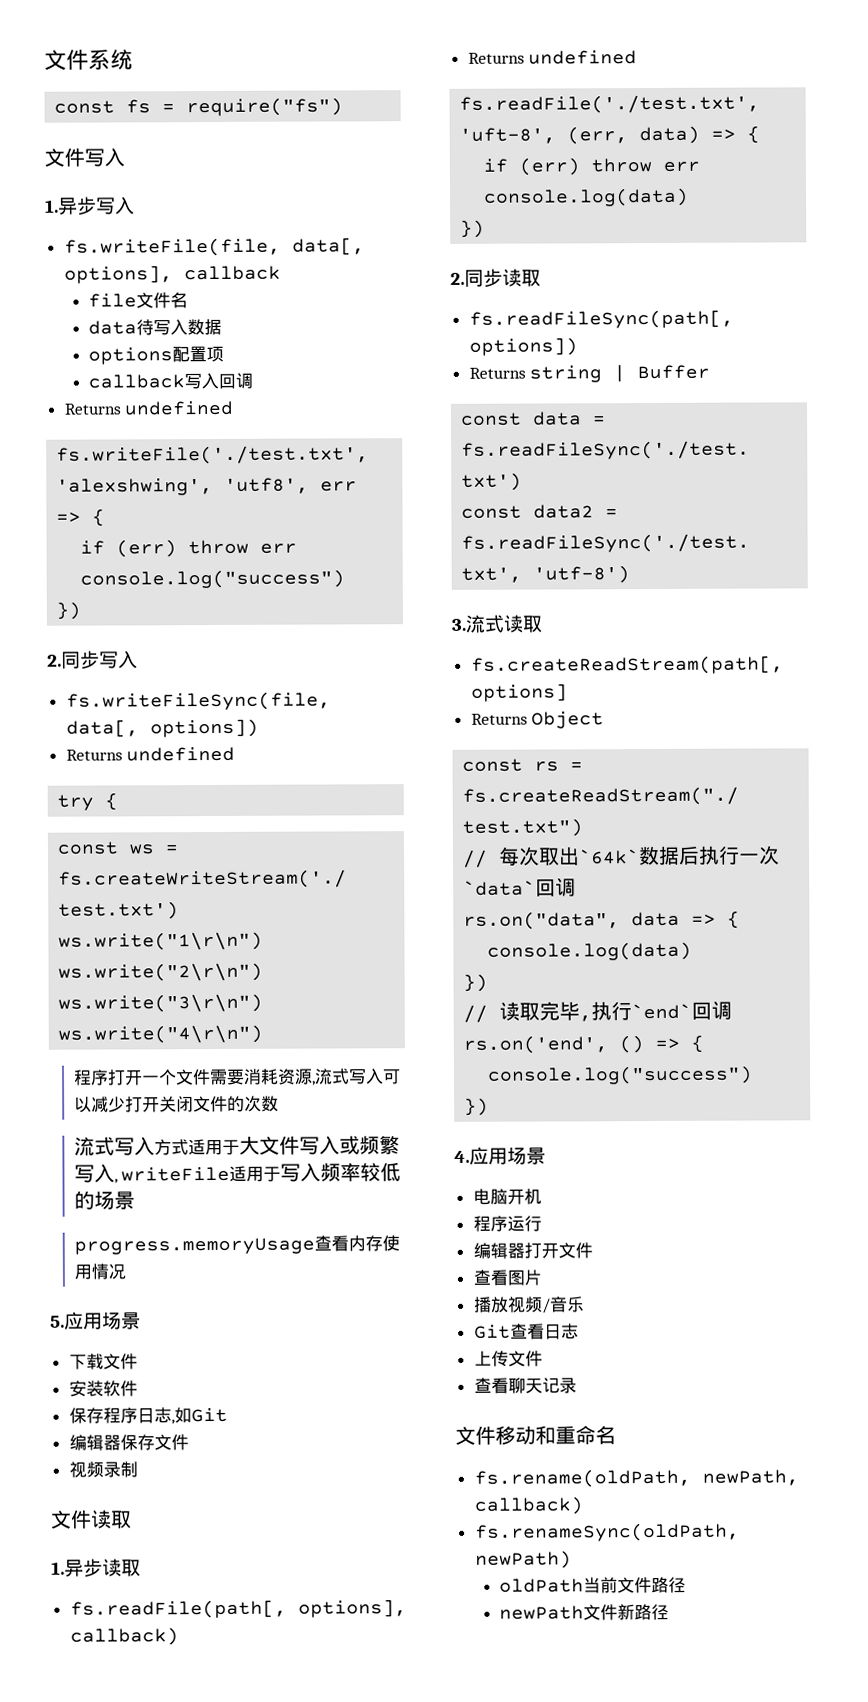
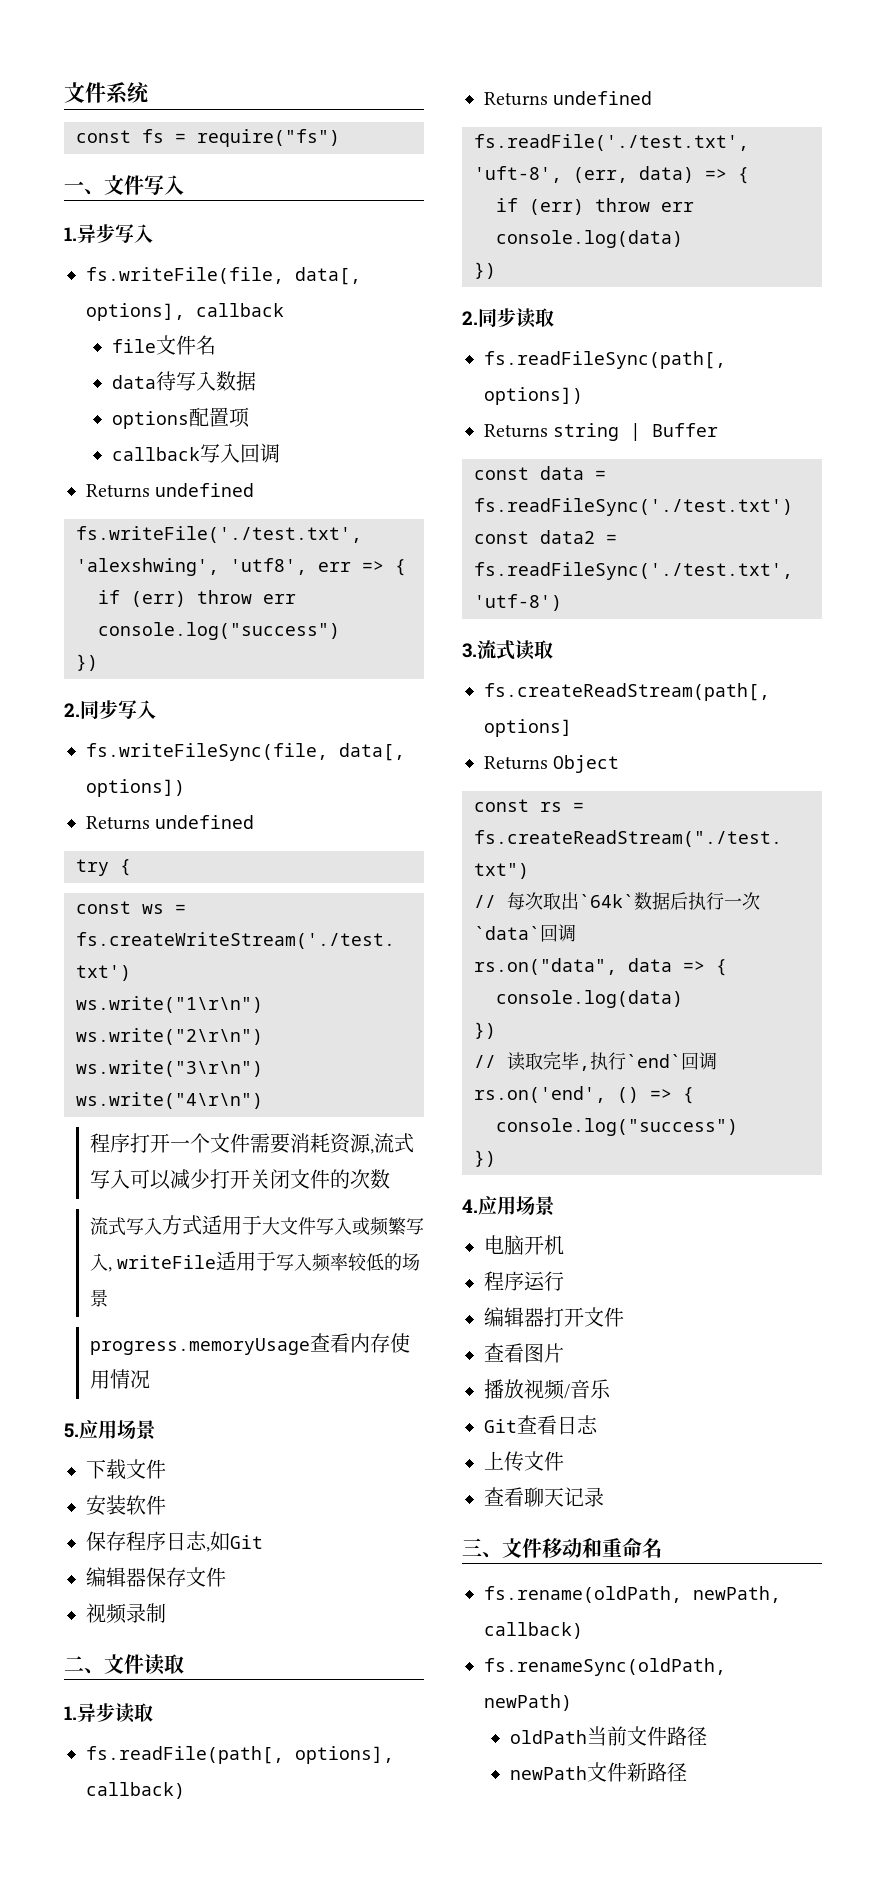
  const fs = require("fs")
- 文件写入
+ 一、文件写入
- 文件读取
+ 二、文件读取
- 文件移动和重命名
+ 三、文件移动和重命名

